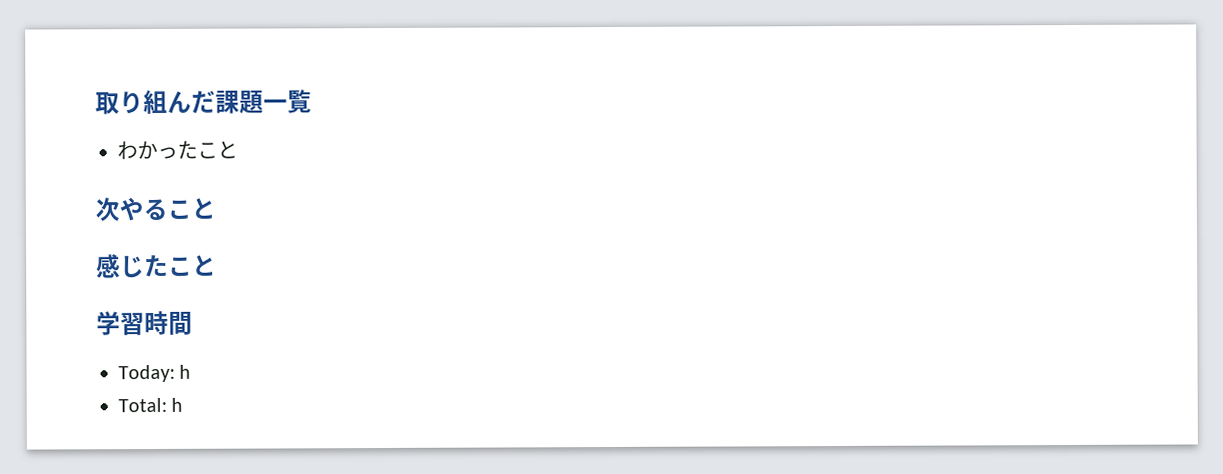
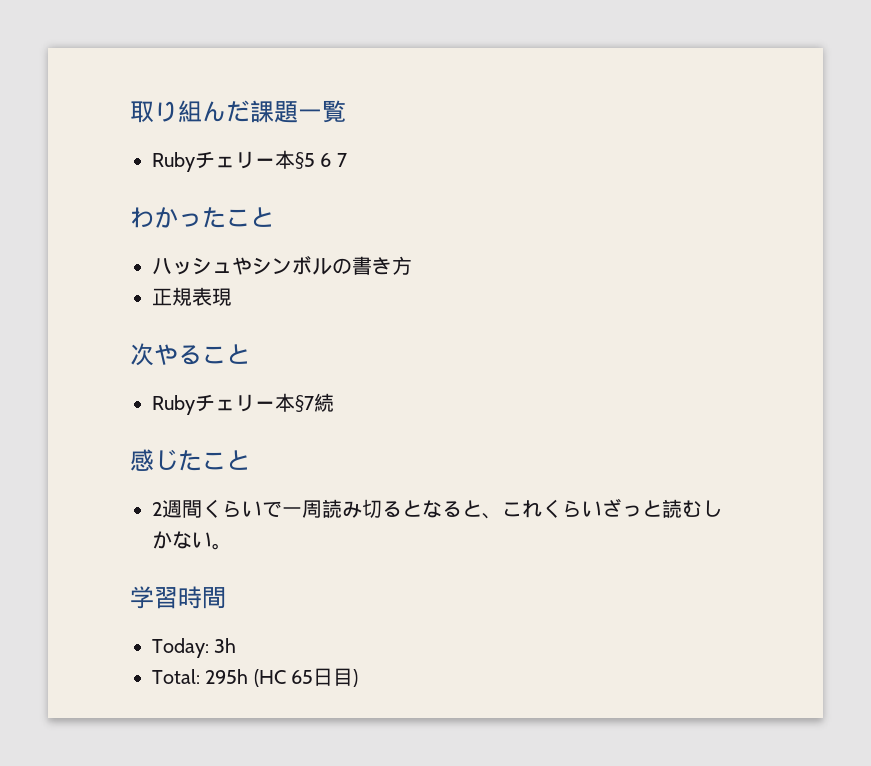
+ Rubyチェリー本§5 6 7
  わかったこと
+ ハッシュやシンボルの書き方
+ 正規表現
  次やること
+ Rubyチェリー本§7続
  感じたこと
+ 2週間くらいで一周読み切るとなると、これくらいざっと読むしかない。
- Today: h
+ Today: 3h
- Total: h
+ Total: 295h (HC 65日目)

